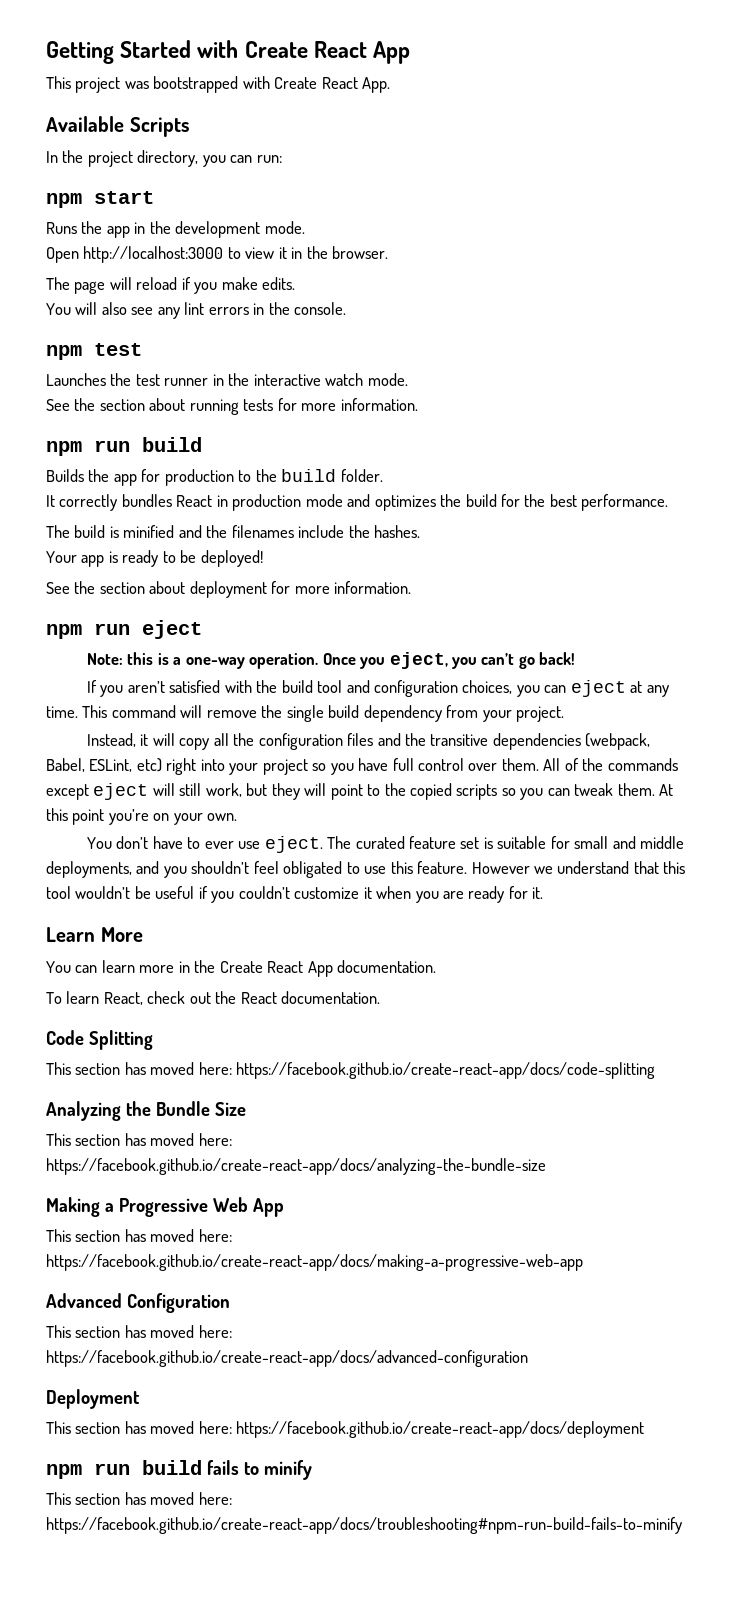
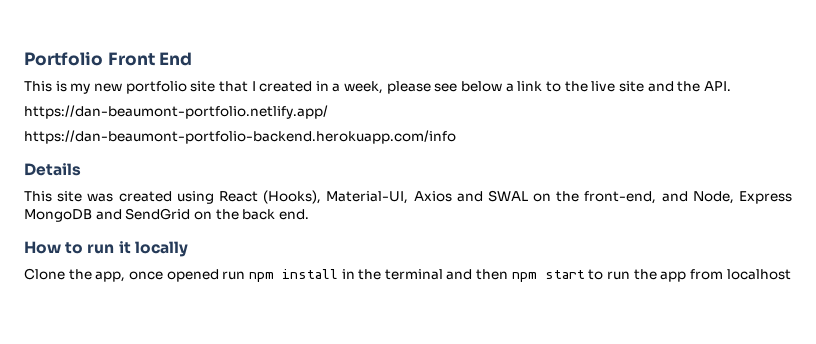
- Getting Started with Create React App
- This project was bootstrapped with Create React App.
- Available Scripts
- In the project directory, you can run:
- npm start
- Runs the app in the development mode.
- Open http://localhost:3000 to view it in the browser.
- The page will reload if you make edits.
- You will also see any lint errors in the console.
- npm test
- Launches the test runner in the interactive watch mode.
- See the section about running tests for more information.
- npm run build
- Builds the app for production to the build folder.
- It correctly bundles React in production mode and optimizes the build for the best performance.
- The build is minified and the filenames include the hashes.
- Your app is ready to be deployed!
- See the section about deployment for more information.
- npm run eject
- Note: this is a one-way operation. Once you eject, you can’t go back!
- If you aren’t satisfied with the build tool and configuration choices, you can eject at any time. This command will remove the single build dependency from your project.
- Instead, it will copy all the configuration files and the transitive dependencies (webpack, Babel, ESLint, etc) right into your project so you have full control over them. All of the commands except eject will still work, but they will point to the copied scripts so you can tweak them. At this point you’re on your own.
- You don’t have to ever use eject. The curated feature set is suitable for small and middle deployments, and you shouldn’t feel obligated to use this feature. However we understand that this tool wouldn’t be useful if you couldn’t customize it when you are ready for it.
- Learn More
- You can learn more in the Create React App documentation.
- To learn React, check out the React documentation.
- Code Splitting
- This section has moved here: https://facebook.github.io/create-react-app/docs/code-splitting
- Analyzing the Bundle Size
- This section has moved here: https://facebook.github.io/create-react-app/docs/analyzing-the-bundle-size
- Making a Progressive Web App
- This section has moved here: https://facebook.github.io/create-react-app/docs/making-a-progressive-web-app
- Advanced Configuration
- This section has moved here: https://facebook.github.io/create-react-app/docs/advanced-configuration
- Deployment
- This section has moved here: https://facebook.github.io/create-react-app/docs/deployment
- npm run build fails to minify
- This section has moved here: https://facebook.github.io/create-react-app/docs/troubleshooting#npm-run-build-fails-to-minify
+ Portfolio Front End
+ This is my new portfolio site that I created in a week, please see below a link to the live site and the API.
+ https://dan-beaumont-portfolio.netlify.app/
+ https://dan-beaumont-portfolio-backend.herokuapp.com/info
+ Details
+ This site was created using React (Hooks), Material-UI, Axios and SWAL on the front-end, and Node, Express MongoDB and SendGrid on the back end.
+ How to run it locally
+ Clone the app, once opened run npm install in the terminal and then npm start to run the app from localhost

